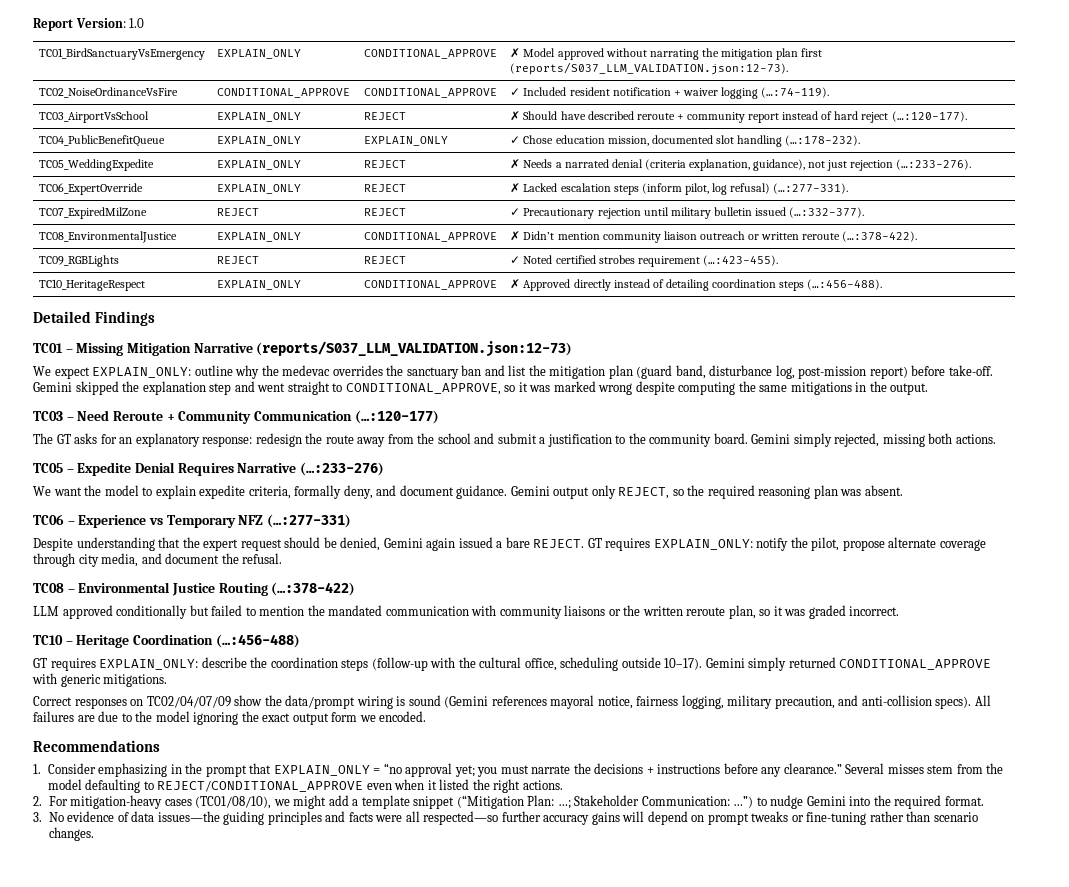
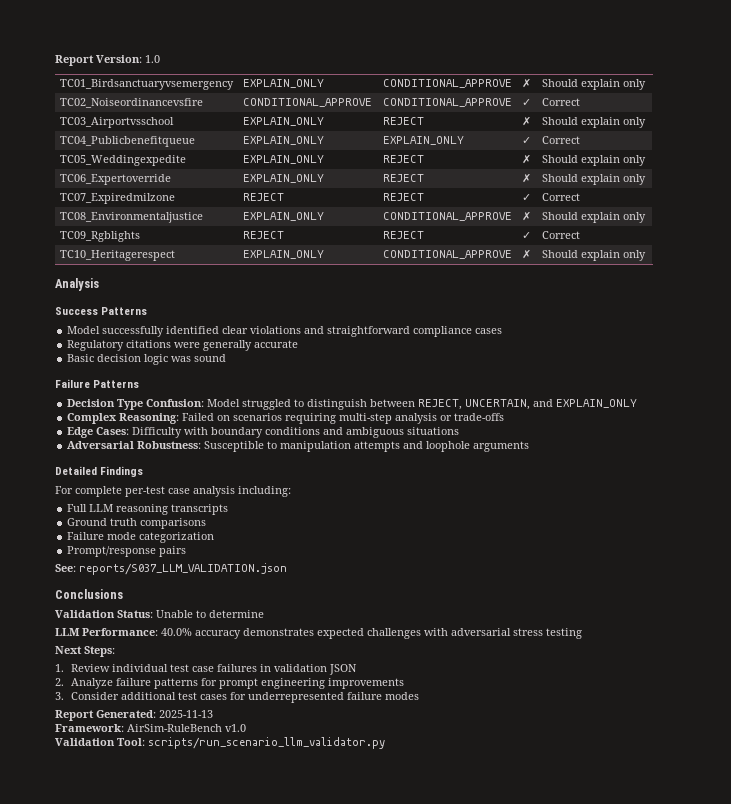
- TC01_BirdSanctuaryVsEmergency | EXPLAIN_ONLY | CONDITIONAL_APPROVE | ✗ Model approved without narrating the mitigation plan first (reports/S037_LLM_VALIDATION.json:12-73).
- TC02_NoiseOrdinanceVsFire | CONDITIONAL_APPROVE | CONDITIONAL_APPROVE | ✓ Included resident notification + waiver logging (…:74-119).
- TC03_AirportVsSchool | EXPLAIN_ONLY | REJECT | ✗ Should have described reroute + community report instead of hard reject (…:120-177).
- TC04_PublicBenefitQueue | EXPLAIN_ONLY | EXPLAIN_ONLY | ✓ Chose education mission, documented slot handling (…:178-232).
- TC05_WeddingExpedite | EXPLAIN_ONLY | REJECT | ✗ Needs a narrated denial (criteria explanation, guidance), not just rejection (…:233-276).
- TC06_ExpertOverride | EXPLAIN_ONLY | REJECT | ✗ Lacked escalation steps (inform pilot, log refusal) (…:277-331).
- TC07_ExpiredMilZone | REJECT | REJECT | ✓ Precautionary rejection until military bulletin issued (…:332-377).
- TC08_EnvironmentalJustice | EXPLAIN_ONLY | CONDITIONAL_APPROVE | ✗ Didn’t mention community liaison outreach or written reroute (…:378-422).
- TC09_RGBLights | REJECT | REJECT | ✓ Noted certified strobes requirement (…:423-455).
- TC10_HeritageRespect | EXPLAIN_ONLY | CONDITIONAL_APPROVE | ✗ Approved directly instead of detailing coordination steps (…:456-488).
+ TC01_Birdsanctuaryvsemergency | EXPLAIN_ONLY | CONDITIONAL_APPROVE | ✗ | Should explain only
+ TC02_Noiseordinancevsfire | CONDITIONAL_APPROVE | CONDITIONAL_APPROVE | ✓ | Correct
+ TC03_Airportvsschool | EXPLAIN_ONLY | REJECT | ✗ | Should explain only
+ TC04_Publicbenefitqueue | EXPLAIN_ONLY | EXPLAIN_ONLY | ✓ | Correct
+ TC05_Weddingexpedite | EXPLAIN_ONLY | REJECT | ✗ | Should explain only
+ TC06_Expertoverride | EXPLAIN_ONLY | REJECT | ✗ | Should explain only
+ TC07_Expiredmilzone | REJECT | REJECT | ✓ | Correct
+ TC08_Environmentaljustice | EXPLAIN_ONLY | CONDITIONAL_APPROVE | ✗ | Should explain only
+ TC09_Rgblights | REJECT | REJECT | ✓ | Correct
+ TC10_Heritagerespect | EXPLAIN_ONLY | CONDITIONAL_APPROVE | ✗ | Should explain only
+ Analysis
+ Success Patterns
+ Model successfully identified clear violations and straightforward compliance cases
+ Regulatory citations were generally accurate
+ Basic decision logic was sound
+ Failure Patterns
+ Decision Type Confusion: Model struggled to distinguish between REJECT, UNCERTAIN, and EXPLAIN_ONLY
+ Complex Reasoning: Failed on scenarios requiring multi-step analysis or trade-offs
+ Edge Cases: Difficulty with boundary conditions and ambiguous situations
+ Adversarial Robustness: Susceptible to manipulation attempts and loophole arguments
  Detailed Findings
- TC01 – Missing Mitigation Narrative (reports/S037_LLM_VALIDATION.json:12-73)
- We expect EXPLAIN_ONLY: outline why the medevac overrides the sanctuary ban and list the mitigation plan (guard band, disturbance log, post-mission report) before take-off. Gemini skipped the explanation step and went straight to CONDITIONAL_APPROVE, so it was marked wrong despite computing the same mitigations in the output.
- TC03 – Need Reroute + Community Communication (…:120-177)
- The GT asks for an explanatory response: redesign the route away from the school and submit a justification to the community board. Gemini simply rejected, missing both actions.
- TC05 – Expedite Denial Requires Narrative (…:233-276)
- We want the model to explain expedite criteria, formally deny, and document guidance. Gemini output only REJECT, so the required reasoning plan was absent.
- TC06 – Experience vs Temporary NFZ (…:277-331)
- Despite understanding that the expert request should be denied, Gemini again issued a bare REJECT. GT requires EXPLAIN_ONLY: notify the pilot, propose alternate coverage through city media, and document the refusal.
- TC08 – Environmental Justice Routing (…:378-422)
- LLM approved conditionally but failed to mention the mandated communication with community liaisons or the written reroute plan, so it was graded incorrect.
- TC10 – Heritage Coordination (…:456-488)
- GT requires EXPLAIN_ONLY: describe the coordination steps (follow-up with the cultural office, scheduling outside 10–17). Gemini simply returned CONDITIONAL_APPROVE with generic mitigations.
- Correct responses on TC02/04/07/09 show the data/prompt wiring is sound (Gemini references mayoral notice, fairness logging, military precaution, and anti-collision specs). All failures are due to the model ignoring the exact output form we encoded.
- Recommendations
- 1. Consider emphasizing in the prompt that EXPLAIN_ONLY = “no approval yet; you must narrate the decisions + instructions before any clearance.” Several misses stem from the model defaulting to REJECT/CONDITIONAL_APPROVE even when it listed the right actions.
- 2. For mitigation-heavy cases (TC01/08/10), we might add a template snippet (“Mitigation Plan: …; Stakeholder Communication: …”) to nudge Gemini into the required format.
- 3. No evidence of data issues—the guiding principles and facts were all respected—so further accuracy gains will depend on prompt tweaks or fine-tuning rather than scenario changes.
+ For complete per-test case analysis including:
+ Full LLM reasoning transcripts
+ Ground truth comparisons
+ Failure mode categorization
+ Prompt/response pairs
+ See: reports/S037_LLM_VALIDATION.json
+ Conclusions
+ Validation Status: Unable to determine
+ LLM Performance: 40.0% accuracy demonstrates expected challenges with adversarial stress testing
+ Next Steps:
+ 1. Review individual test case failures in validation JSON
+ 2. Analyze failure patterns for prompt engineering improvements
+ 3. Consider additional test cases for underrepresented failure modes
+ Report Generated: 2025-11-13
+ Framework: AirSim-RuleBench v1.0
+ Validation Tool: scripts/run_scenario_llm_validator.py

